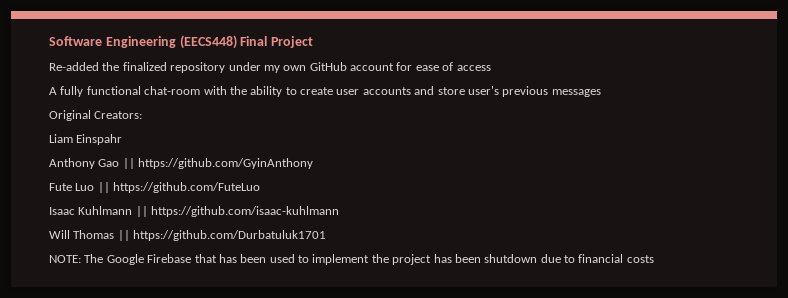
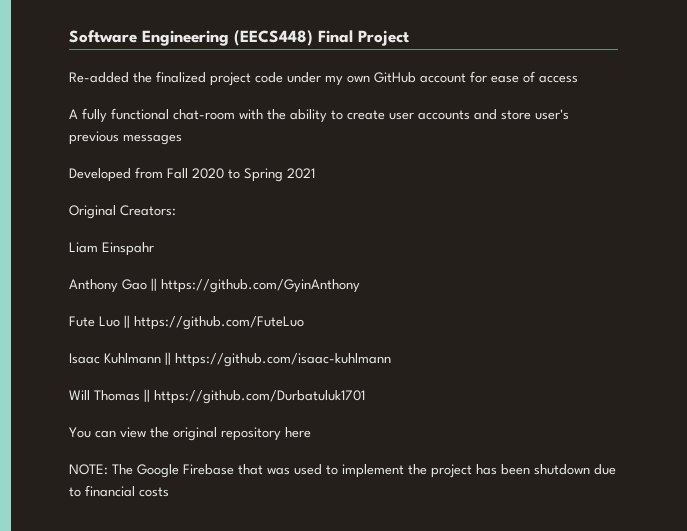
- Re-added the finalized repository under my own GitHub account for ease of access
+ Re-added the finalized project code under my own GitHub account for ease of access
+ Developed from Fall 2020 to Spring 2021
+ You can view the original repository here
- NOTE: The Google Firebase that has been used to implement the project has been shutdown due to financial costs
+ NOTE: The Google Firebase that was used to implement the project has been shutdown due to financial costs

